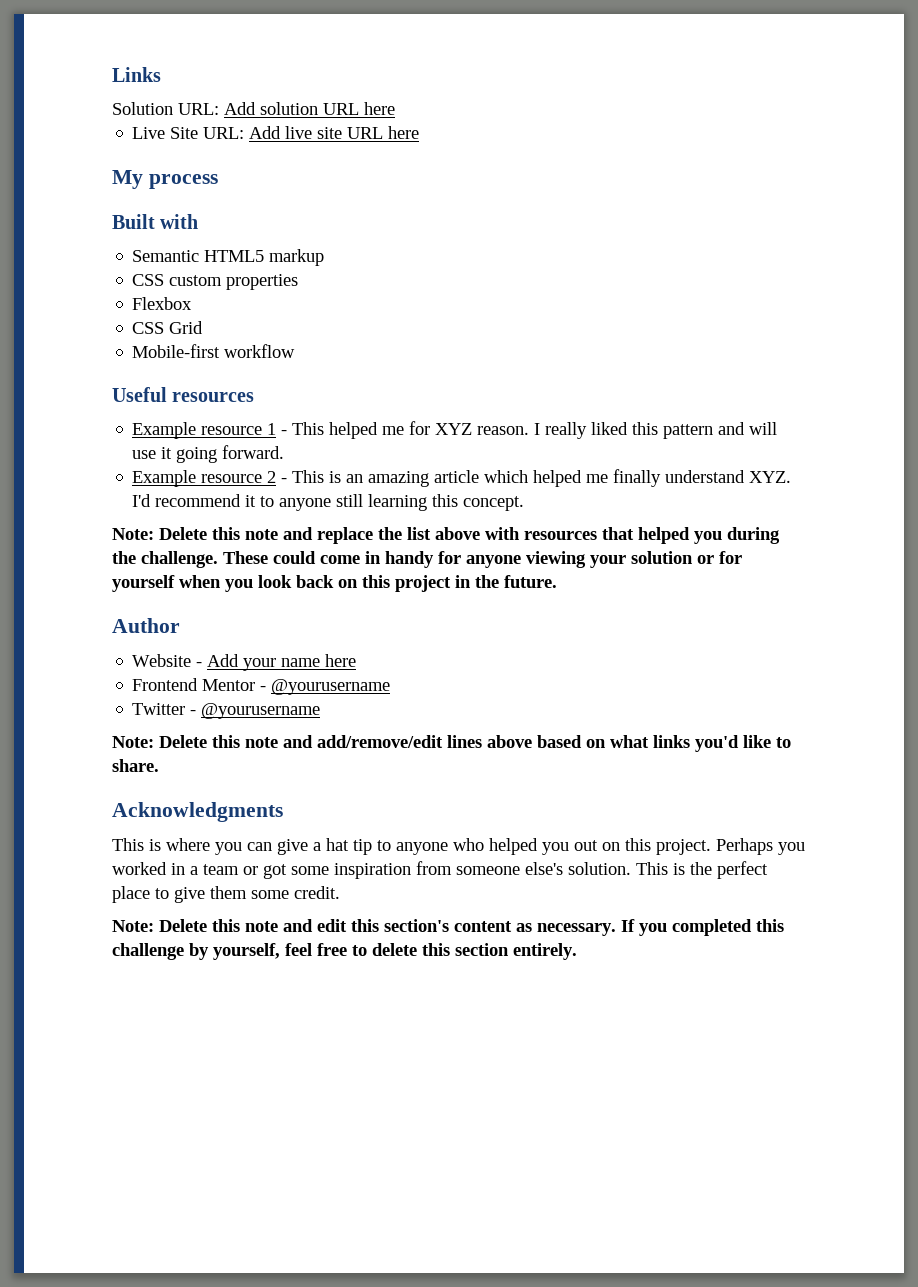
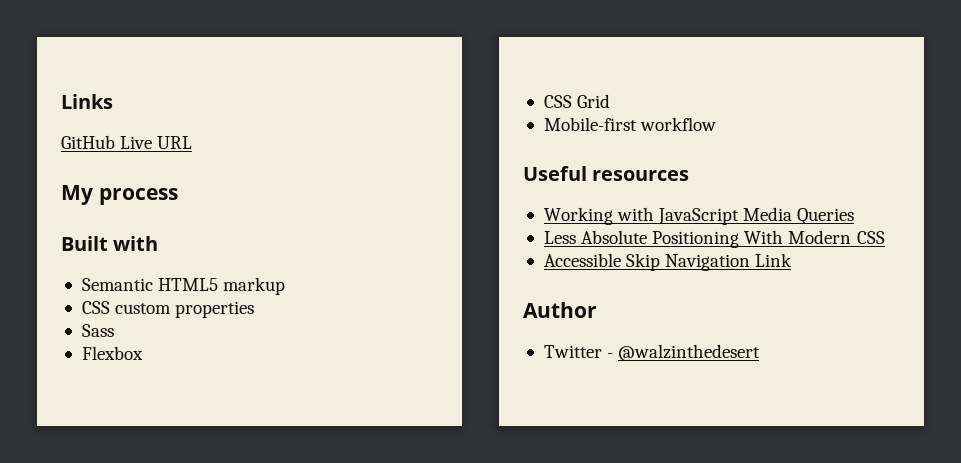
- Solution URL: Add solution URL here
- Live Site URL: Add live site URL here
+ GitHub Live URL
+ Sass
- Example resource 1 - This helped me for XYZ reason. I really liked this pattern and will use it going forward.
- Example resource 2 - This is an amazing article which helped me finally understand XYZ. I'd recommend it to anyone still learning this concept.
- Note: Delete this note and replace the list above with resources that helped you during the challenge. These could come in handy for anyone viewing your solution or for yourself when you look back on this project in the future.
+ Working with JavaScript Media Queries
+ Less Absolute Positioning With Modern CSS
+ Accessible Skip Navigation Link
  Author
- Website - Add your name here
- Frontend Mentor - @yourusername
- Twitter - @yourusername
- Note: Delete this note and add/remove/edit lines above based on what links you'd like to share.
- Acknowledgments
- This is where you can give a hat tip to anyone who helped you out on this project. Perhaps you worked in a team or got some inspiration from someone else's solution. This is the perfect place to give them some credit.
- Note: Delete this note and edit this section's content as necessary. If you completed this challenge by yourself, feel free to delete this section entirely.
+ Twitter - @walzinthedesert

